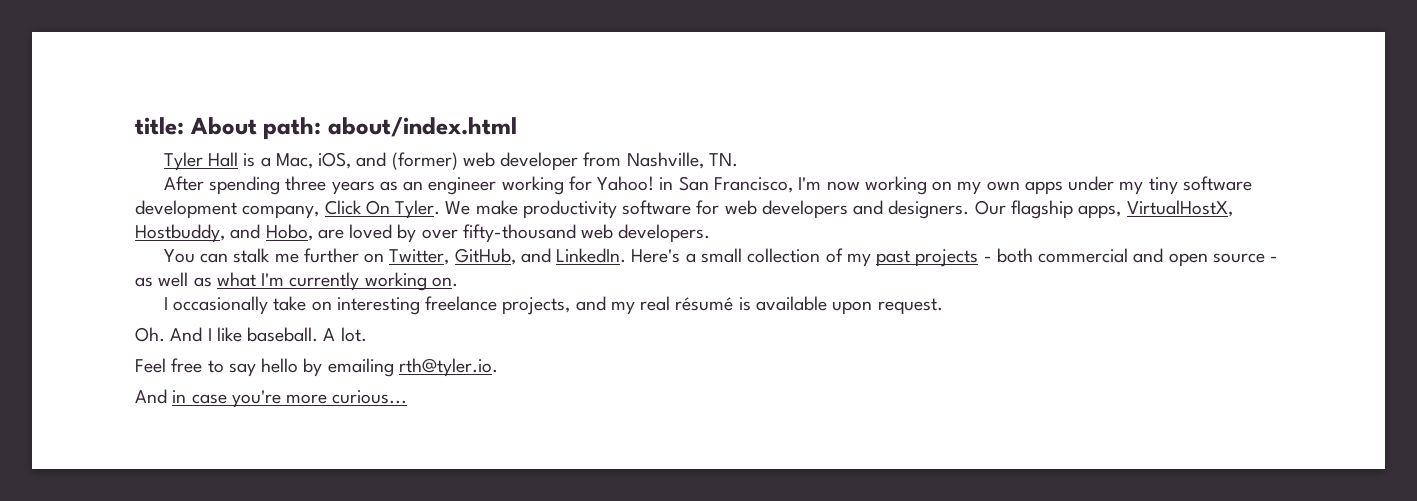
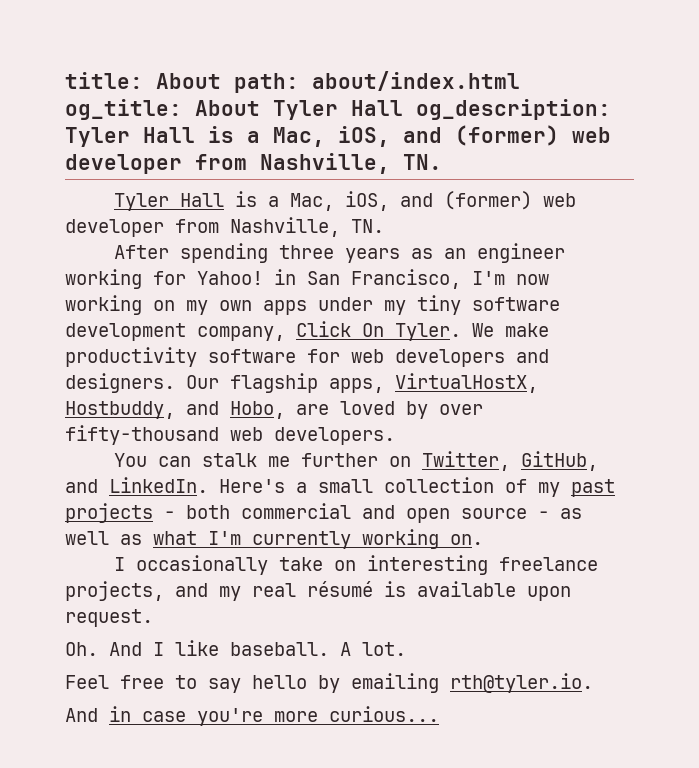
- title: About path: about/index.html
+ title: About path: about/index.html og_title: About Tyler Hall og_description: Tyler Hall is a Mac, iOS, and (former) web developer from Nashville, TN.

